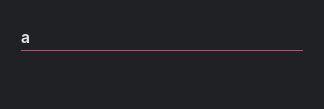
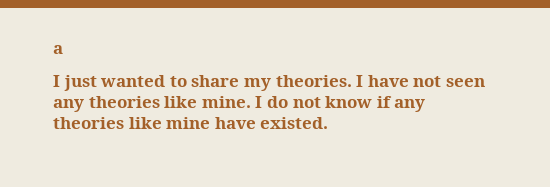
+ I just wanted to share my theories. I have not seen any theories like mine. I do not know if any theories like mine have existed.

